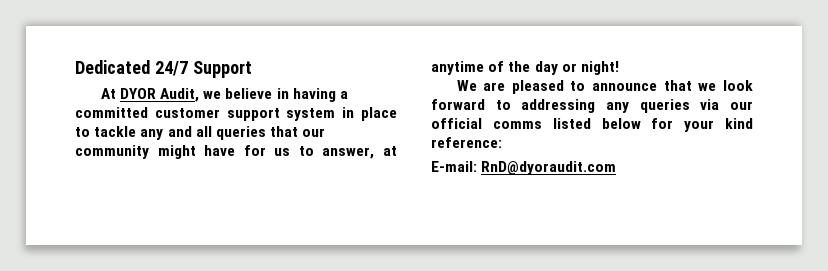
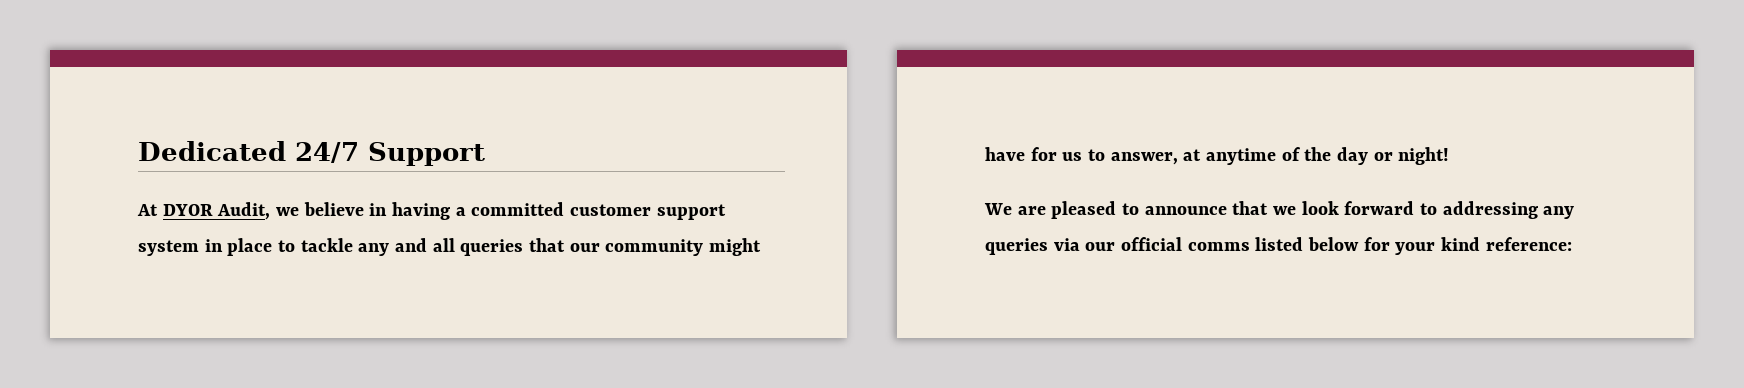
- E-mail: RnD@dyoraudit.com

